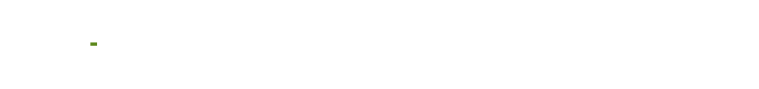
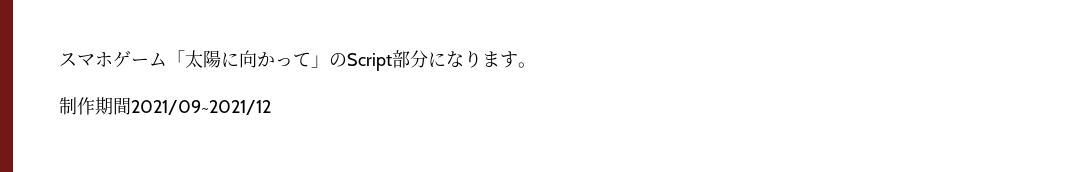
- -
+ スマホゲーム「太陽に向かって」のScript部分になります。
+ 制作期間2021/09~2021/12

